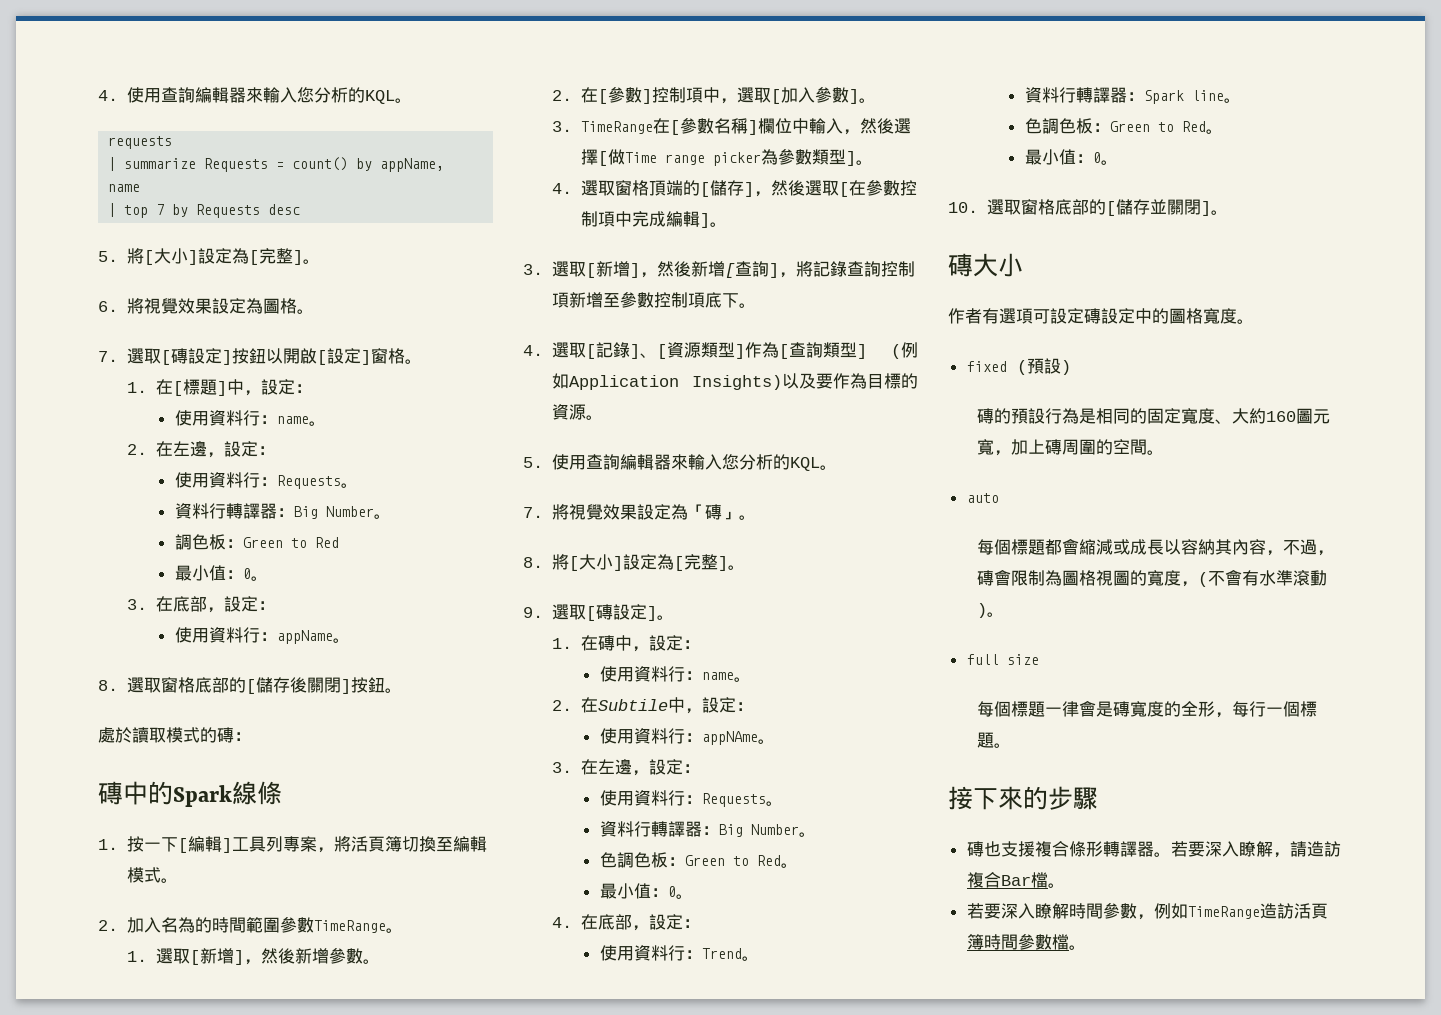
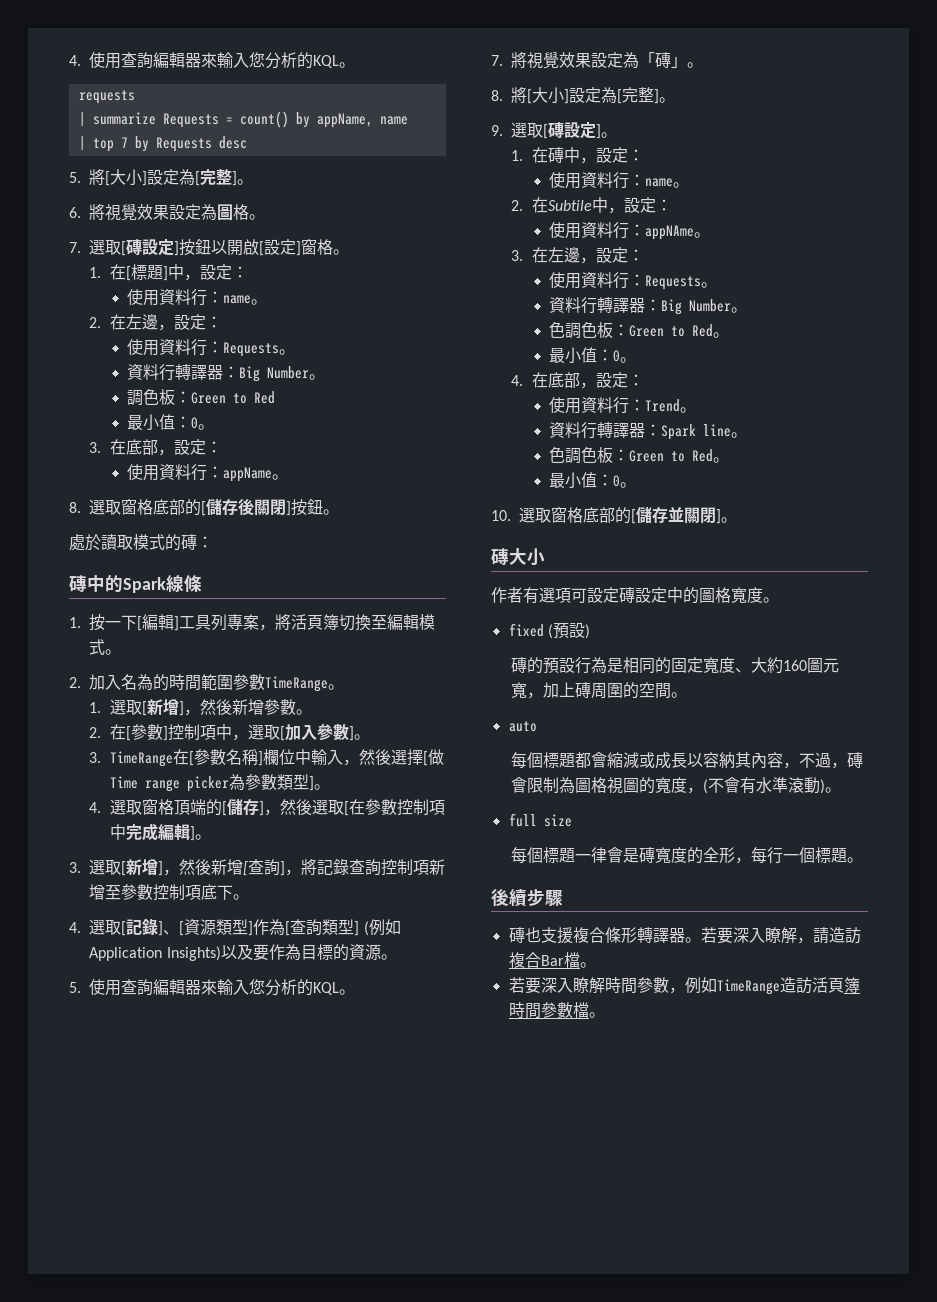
- 接下來的步驟
+ 後續步驟

